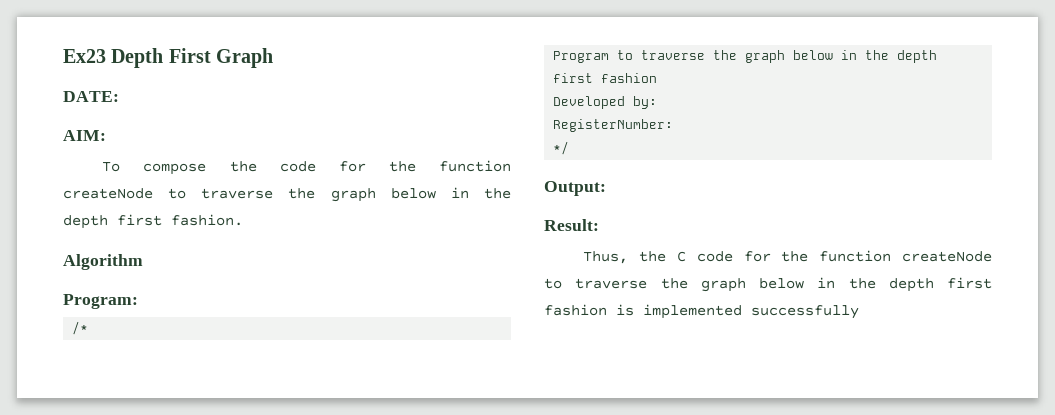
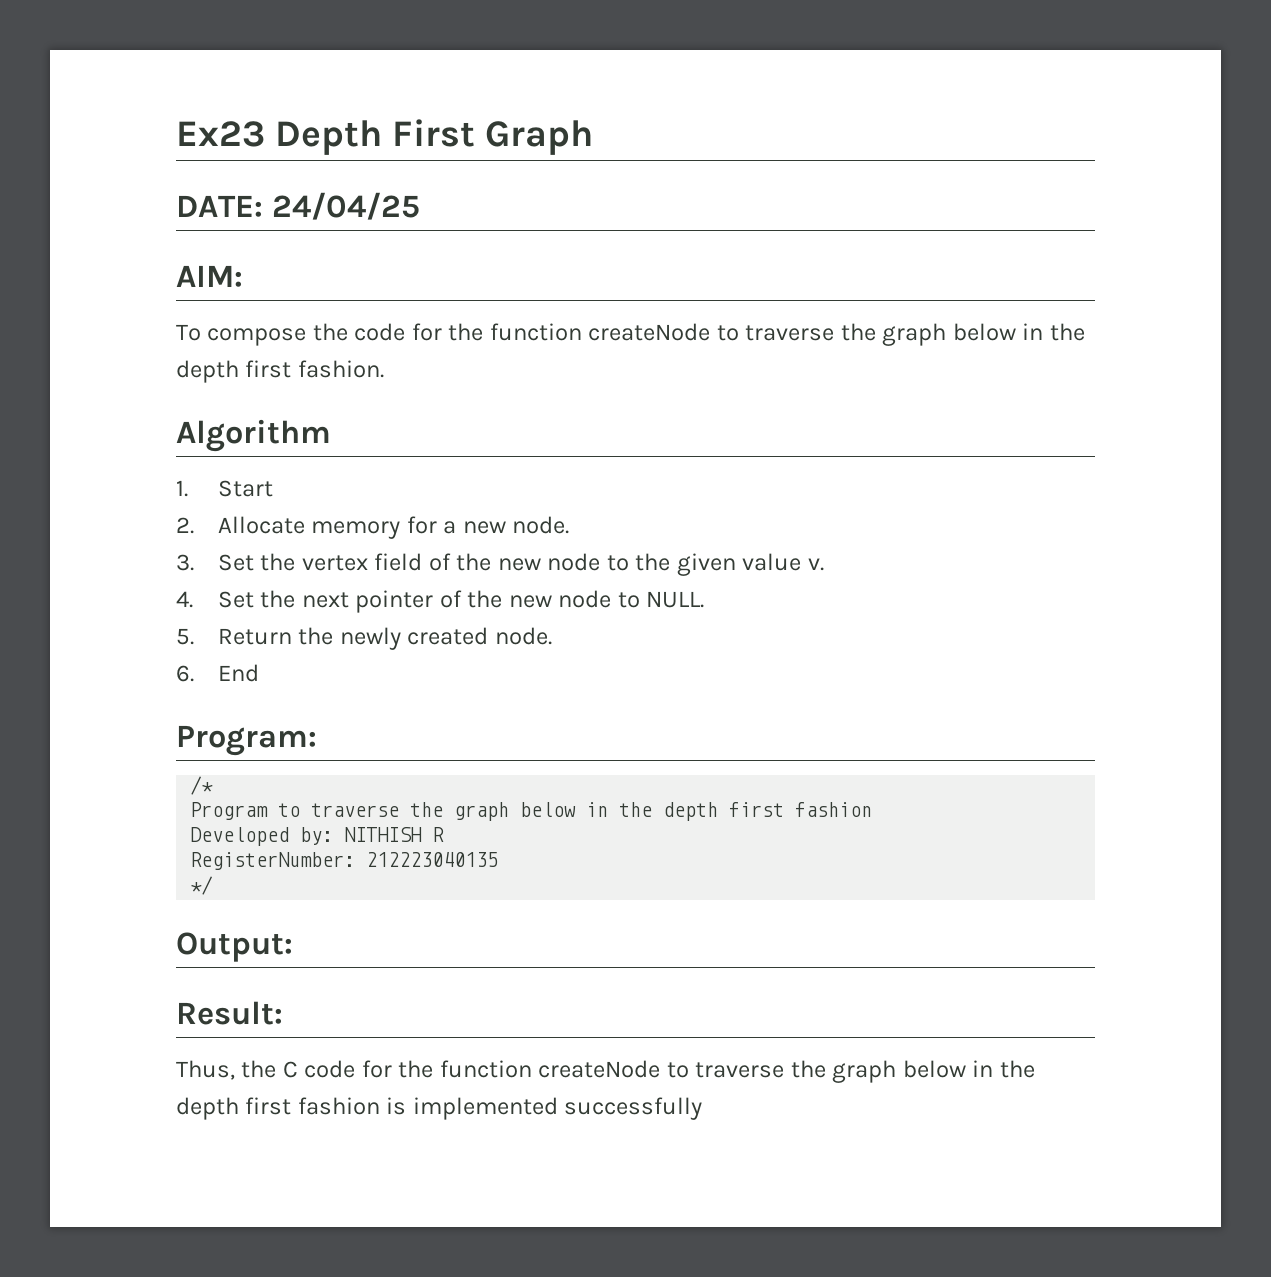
- DATE:
+ DATE: 24/04/25
+ 1. Start
+ 2. Allocate memory for a new node.
+ 3. Set the vertex field of the new node to the given value v.
+ 4. Set the next pointer of the new node to NULL.
+ 5. Return the newly created node.
+ 6. End
- Developed by:
+ Developed by: NITHISH R
- RegisterNumber:
+ RegisterNumber: 212223040135

